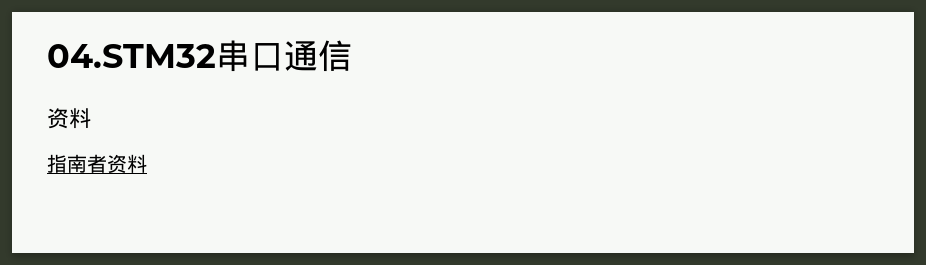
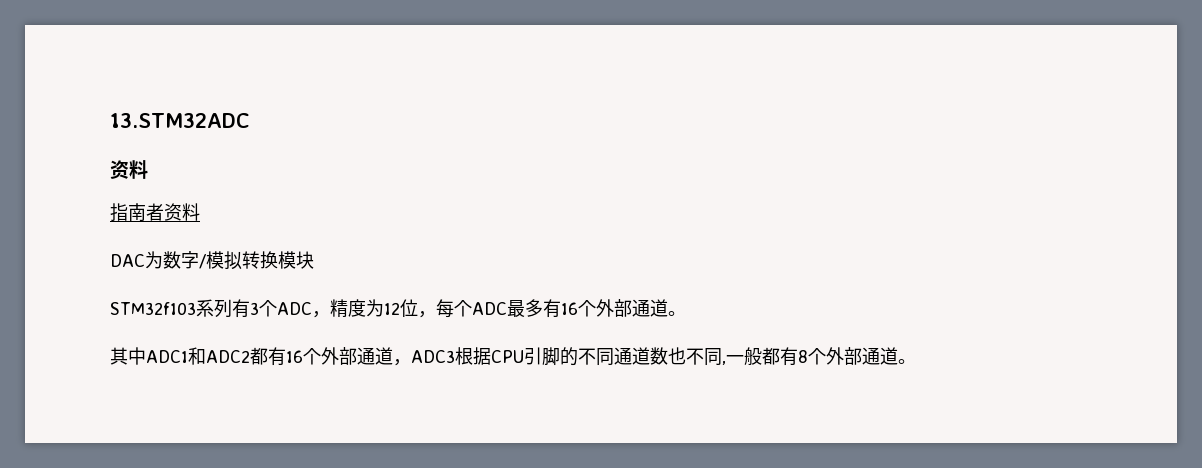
- 04.STM32串口通信
+ 13.STM32ADC
+ DAC为数字/模拟转换模块
+ STM32f103系列有3个ADC，精度为12位，每个ADC最多有16个外部通道。
+ 其中ADC1和ADC2都有16个外部通道，ADC3根据CPU引脚的不同通道数也不同,一般都有8个外部通道。

